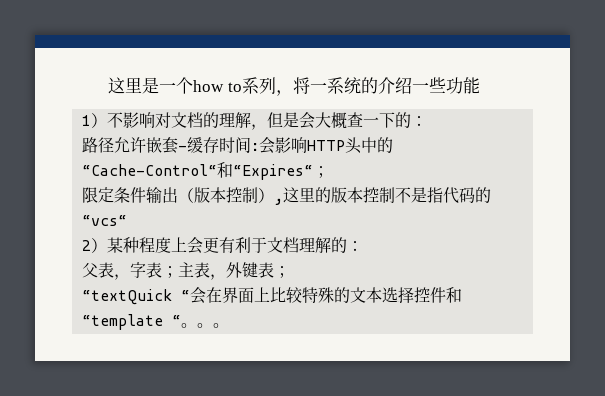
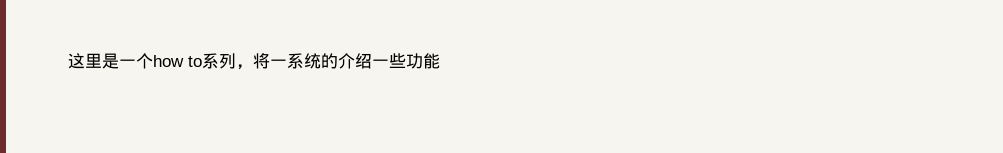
- 1）不影响对文档的理解，但是会大概查一下的：
- 路径允许嵌套-缓存时间:会影响HTTP头中的“Cache-Control“和“Expires“；
- 限定条件输出（版本控制）,这里的版本控制不是指代码的“vcs“
- 2）某种程度上会更有利于文档理解的：
- 父表，字表；主表，外键表；
- “textQuick “会在界面上比较特殊的文本选择控件和“template “。。。

